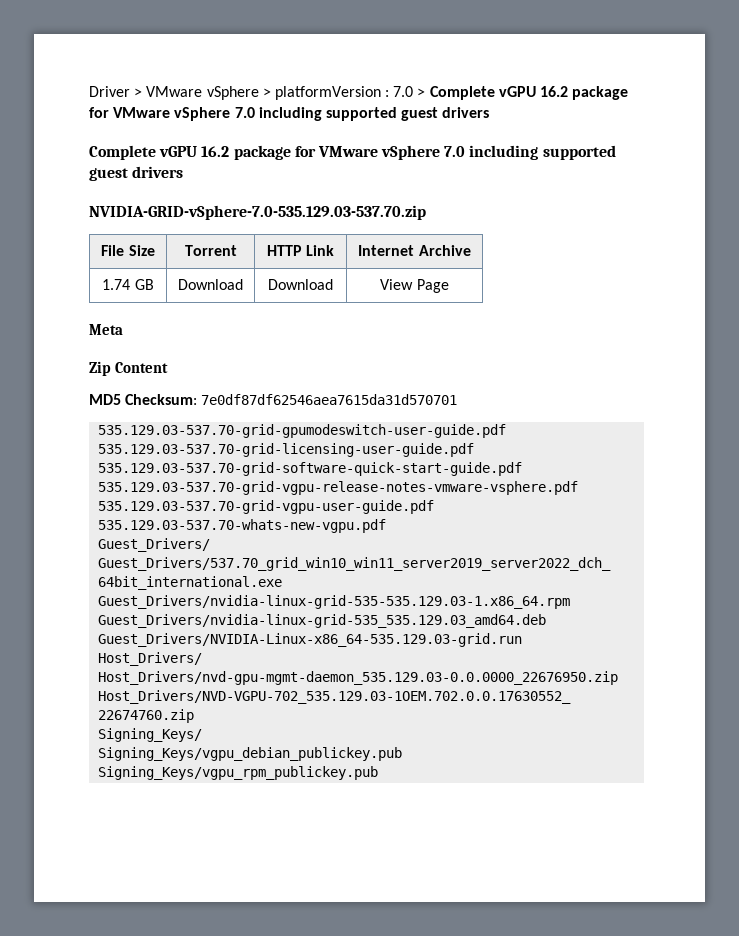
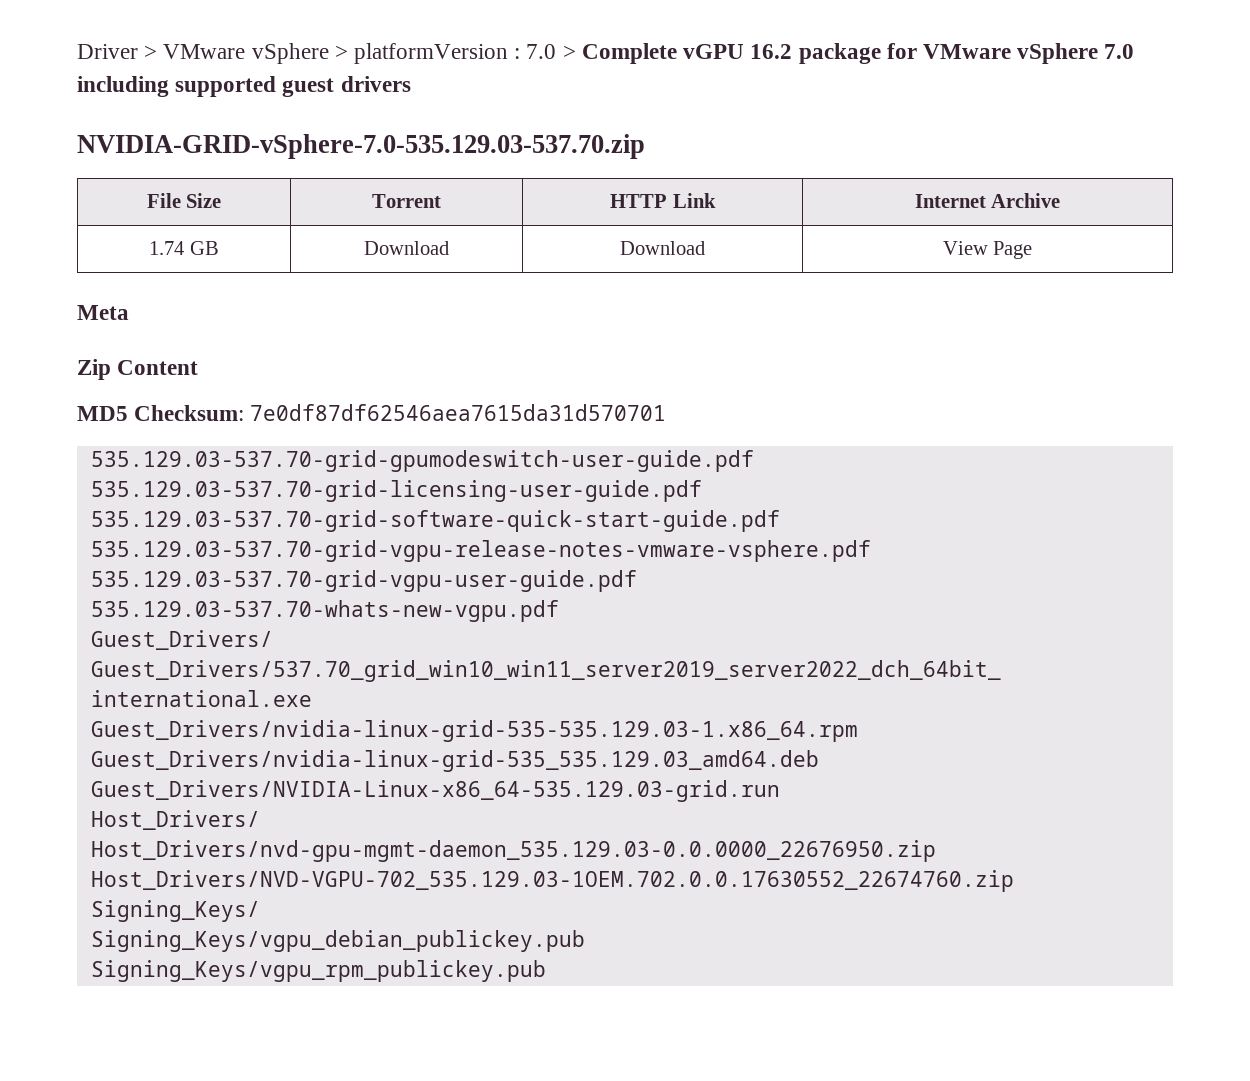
  Driver > VMware vSphere > platformVersion : 7.0 > Complete vGPU 16.2 package for VMware vSphere 7.0 including supported guest drivers
- Complete vGPU 16.2 package for VMware vSphere 7.0 including supported guest drivers

